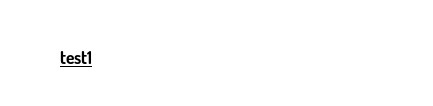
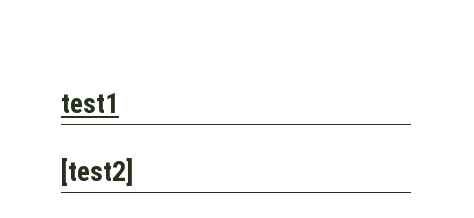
+ [test2]

